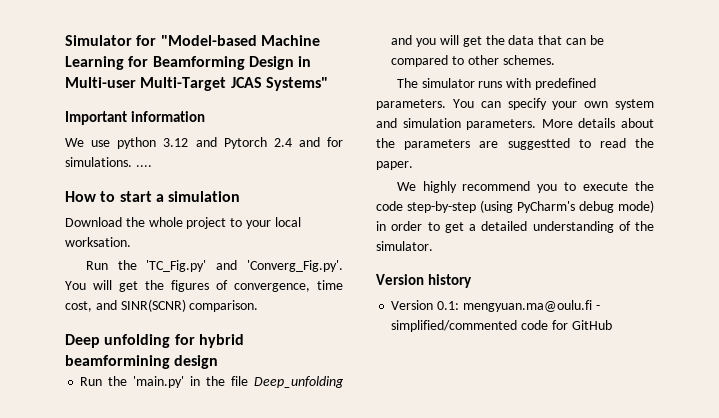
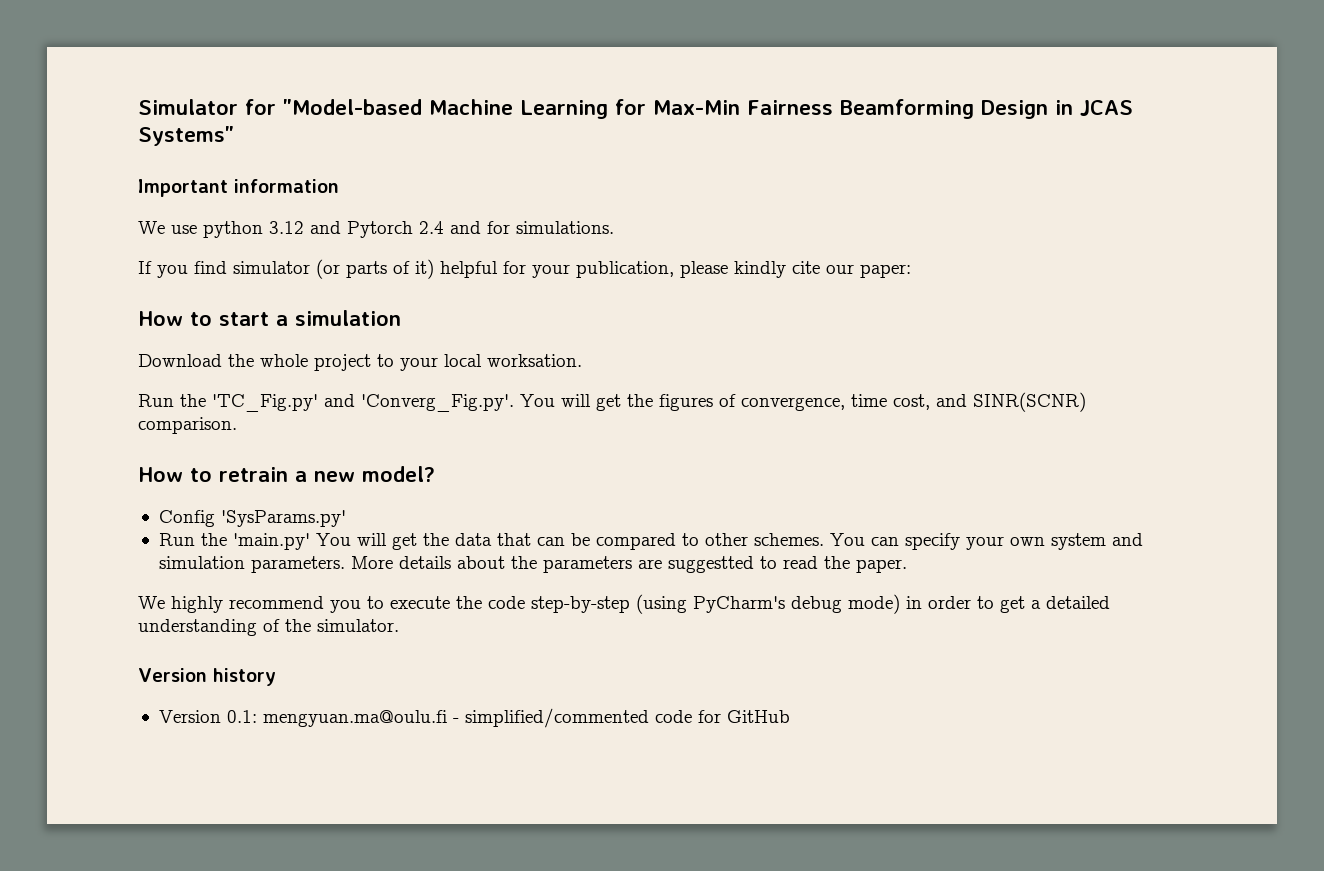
- Simulator for "Model-based Machine Learning for Beamforming Design in Multi-user Multi-Target JCAS Systems"
+ Simulator for "Model-based Machine Learning for Max-Min Fairness Beamforming Design in JCAS Systems"
- We use python 3.12 and Pytorch 2.4 and for simulations. ....
+ We use python 3.12 and Pytorch 2.4 and for simulations.
+ If you find simulator (or parts of it) helpful for your publication, please kindly cite our paper:
- Deep unfolding for hybrid beamformining design
- Run the 'main.py' in the file Deep_unfolding and you will get the data that can be compared to other schemes.
- The simulator runs with predefined parameters.
+ How to retrain a new model?
+ Config 'SysParams.py'
+ Run the 'main.py' You will get the data that can be compared to other schemes.

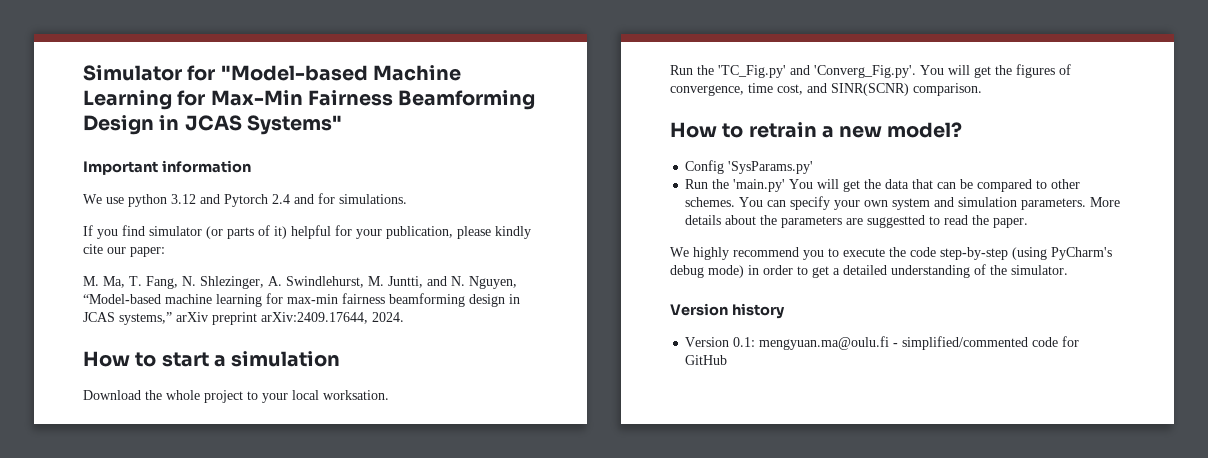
+ M. Ma, T. Fang, N. Shlezinger, A. Swindlehurst, M. Juntti, and N. Nguyen, “Model-based machine learning for max-min fairness beamforming design in JCAS systems,” arXiv preprint arXiv:2409.17644, 2024.

